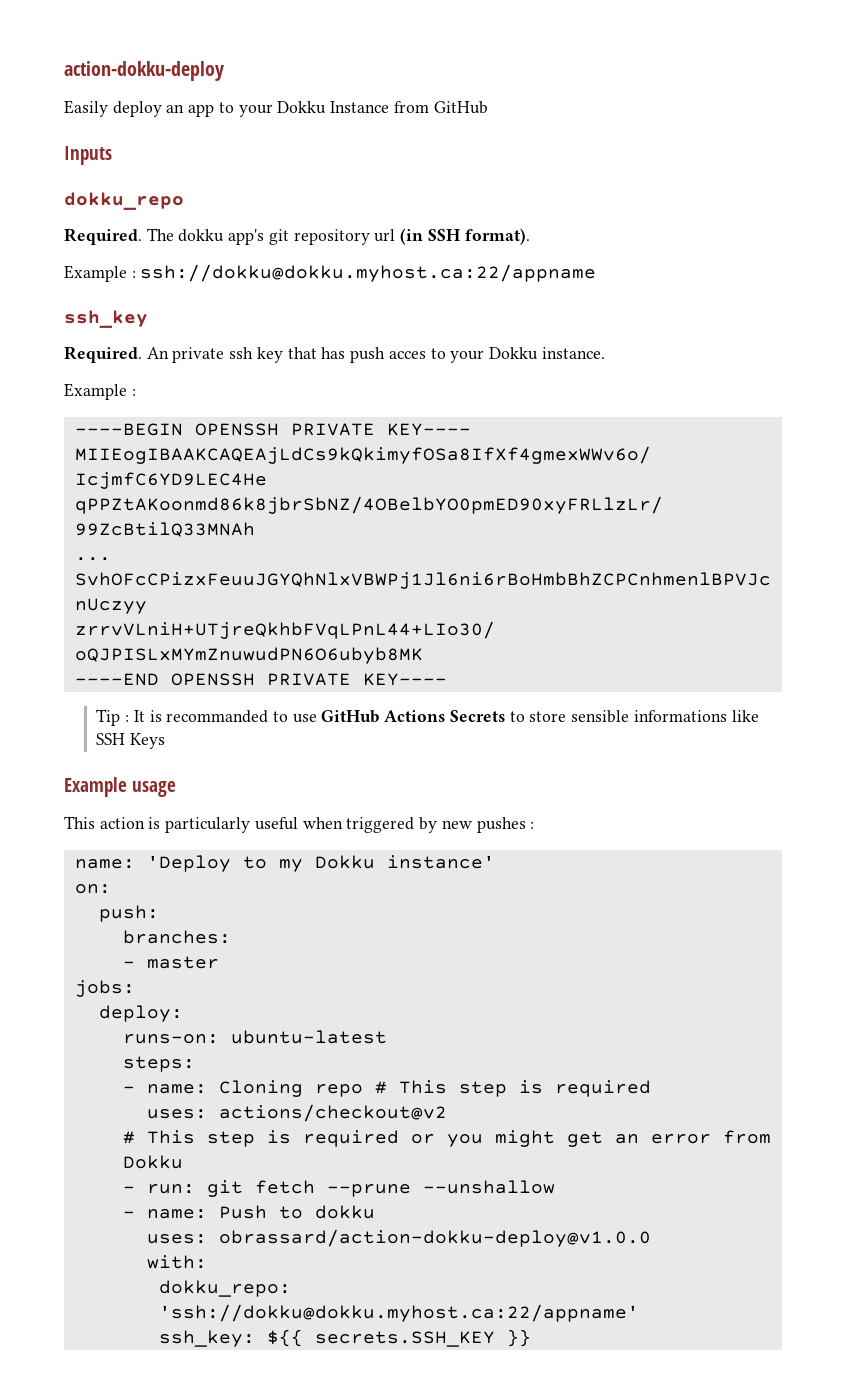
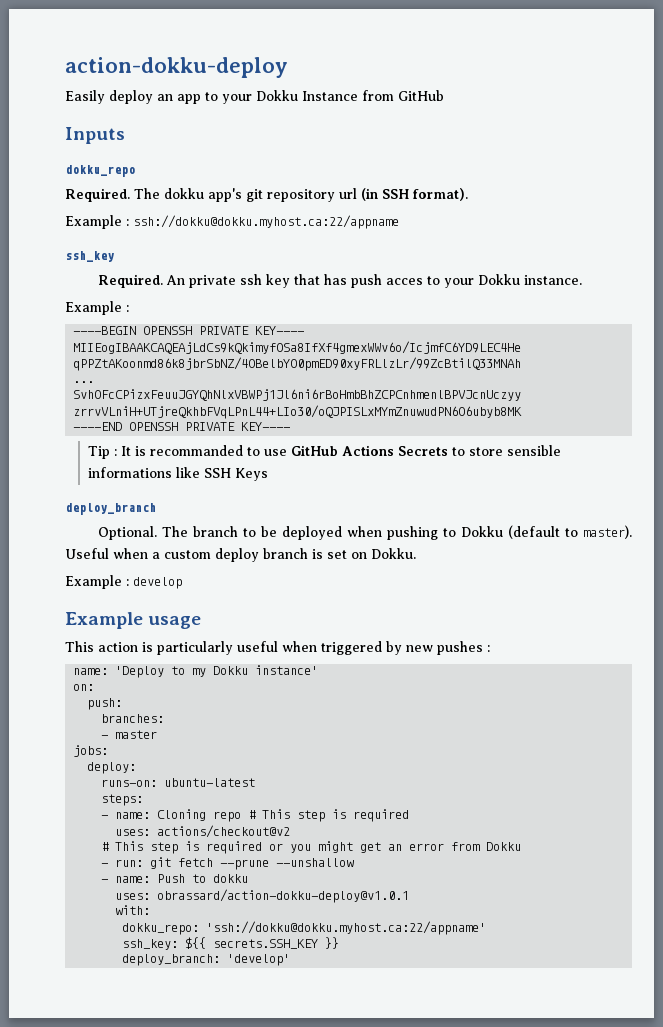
+ deploy_branch
+ Optional. The branch to be deployed when pushing to Dokku (default to master). Useful when a custom deploy branch is set on Dokku.
+ Example : develop
- uses: obrassard/action-dokku-deploy@v1.0.0
+ uses: obrassard/action-dokku-deploy@v1.0.1
+ deploy_branch: 'develop'

